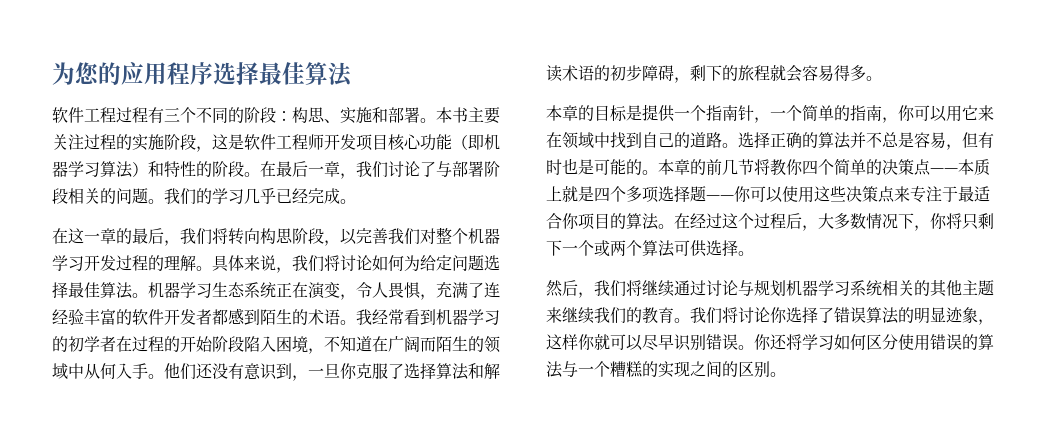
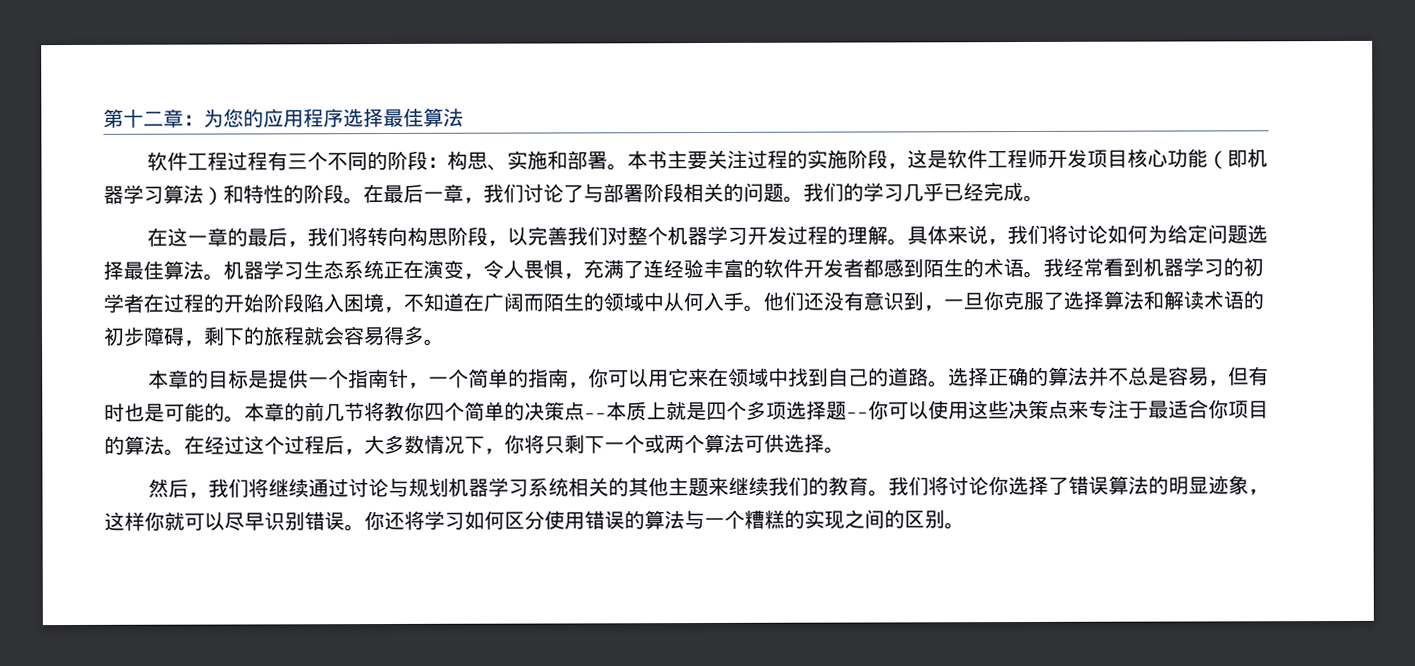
- 为您的应用程序选择最佳算法
+ 第十二章：为您的应用程序选择最佳算法

